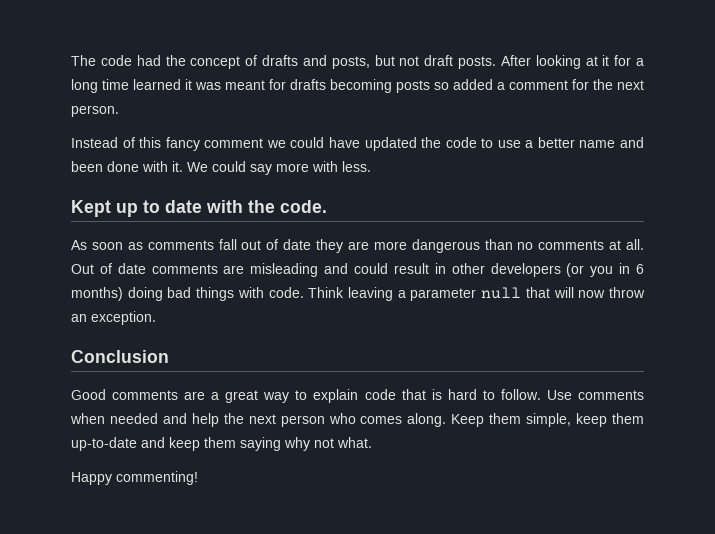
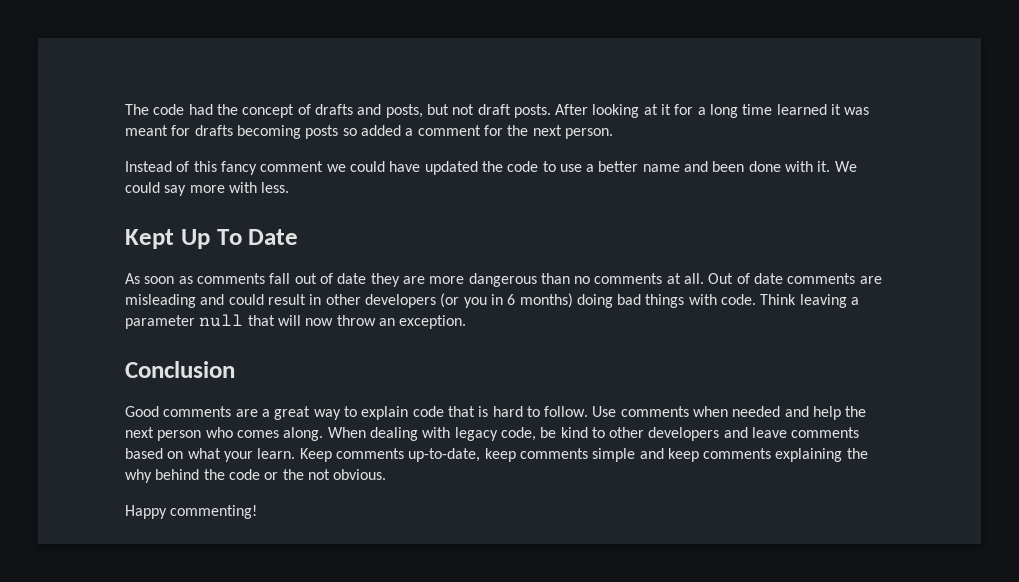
- Kept up to date with the code.
+ Kept Up To Date
- Keep them simple, keep them up-to-date and keep them saying why not what.
+ When dealing with legacy code, be kind to other developers and leave comments based on what your learn. Keep comments up-to-date, keep comments simple and keep comments explaining the why behind the code or the not obvious.

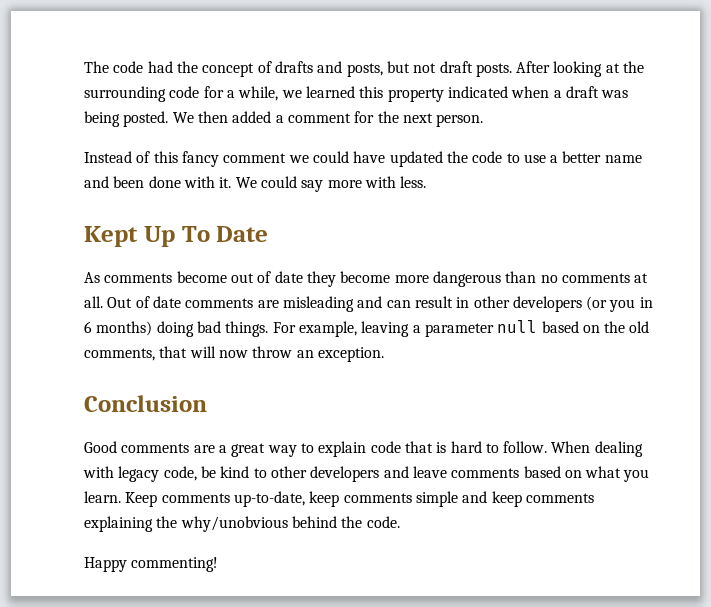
- After looking at it for a long time learned it was meant for drafts becoming posts so added a comment for the next person.
+ After looking at the surrounding code for a while, we learned this property indicated when a draft was being posted. We then added a comment for the next person.
- As soon as comments fall out of date they are more dangerous than no comments at all.
+ As comments become out of date they become more dangerous than no comments at all.
- Out of date comments are misleading and could result in other developers (or you in 6 months) doing bad things with code. Think leaving a parameter null that will now throw an exception.
+ Out of date comments are misleading and can result in other developers (or you in 6 months) doing bad things. For example, leaving a parameter null based on the old comments, that will now throw an exception.
- Use comments when needed and help the next person who comes along.
- When dealing with legacy code, be kind to other developers and leave comments based on what your learn.
+ When dealing with legacy code, be kind to other developers and leave comments based on what you learn.
- Keep comments up-to-date, keep comments simple and keep comments explaining the why behind the code or the not obvious.
+ Keep comments up-to-date, keep comments simple and keep comments explaining the why/unobvious behind the code.

